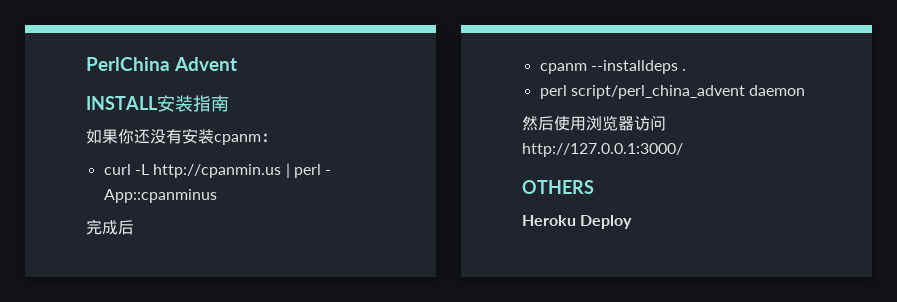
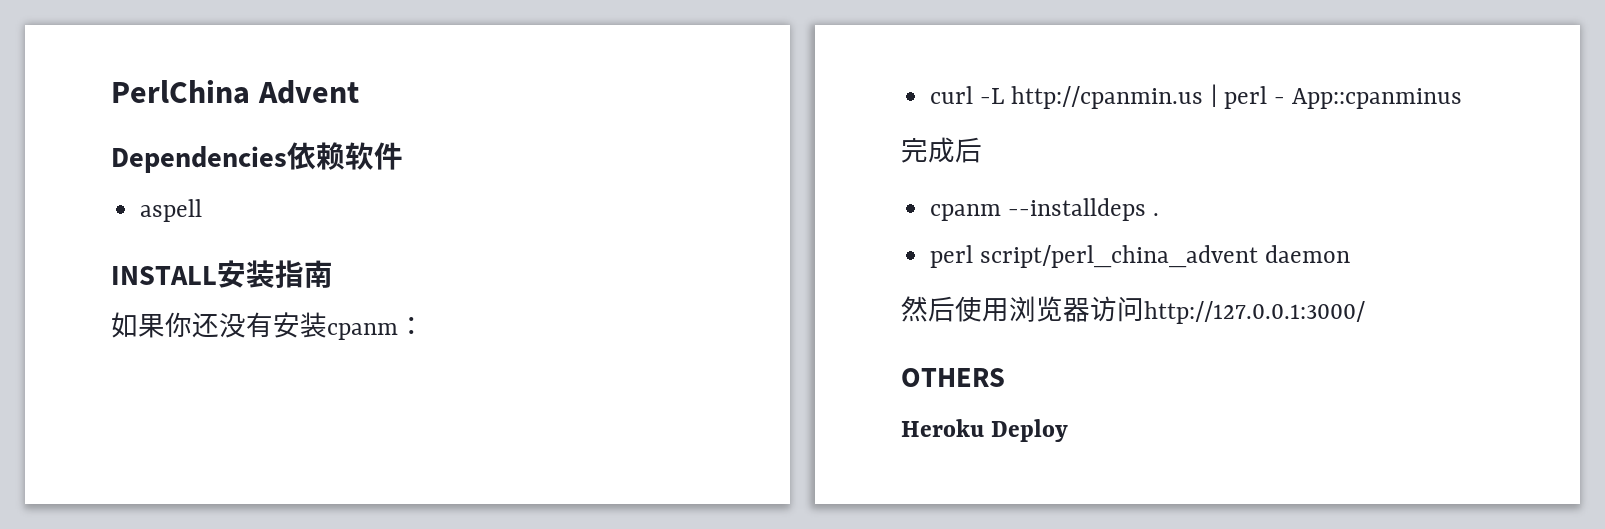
+ Dependencies依赖软件
+ aspell

